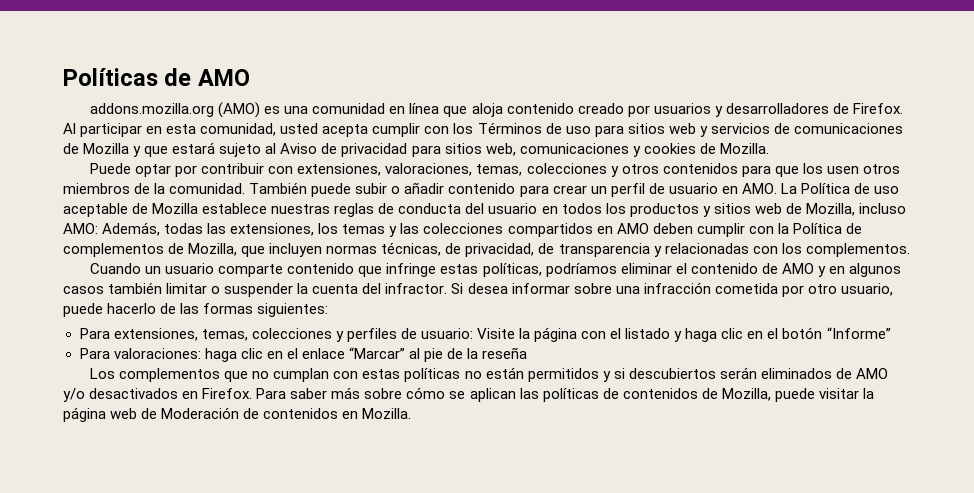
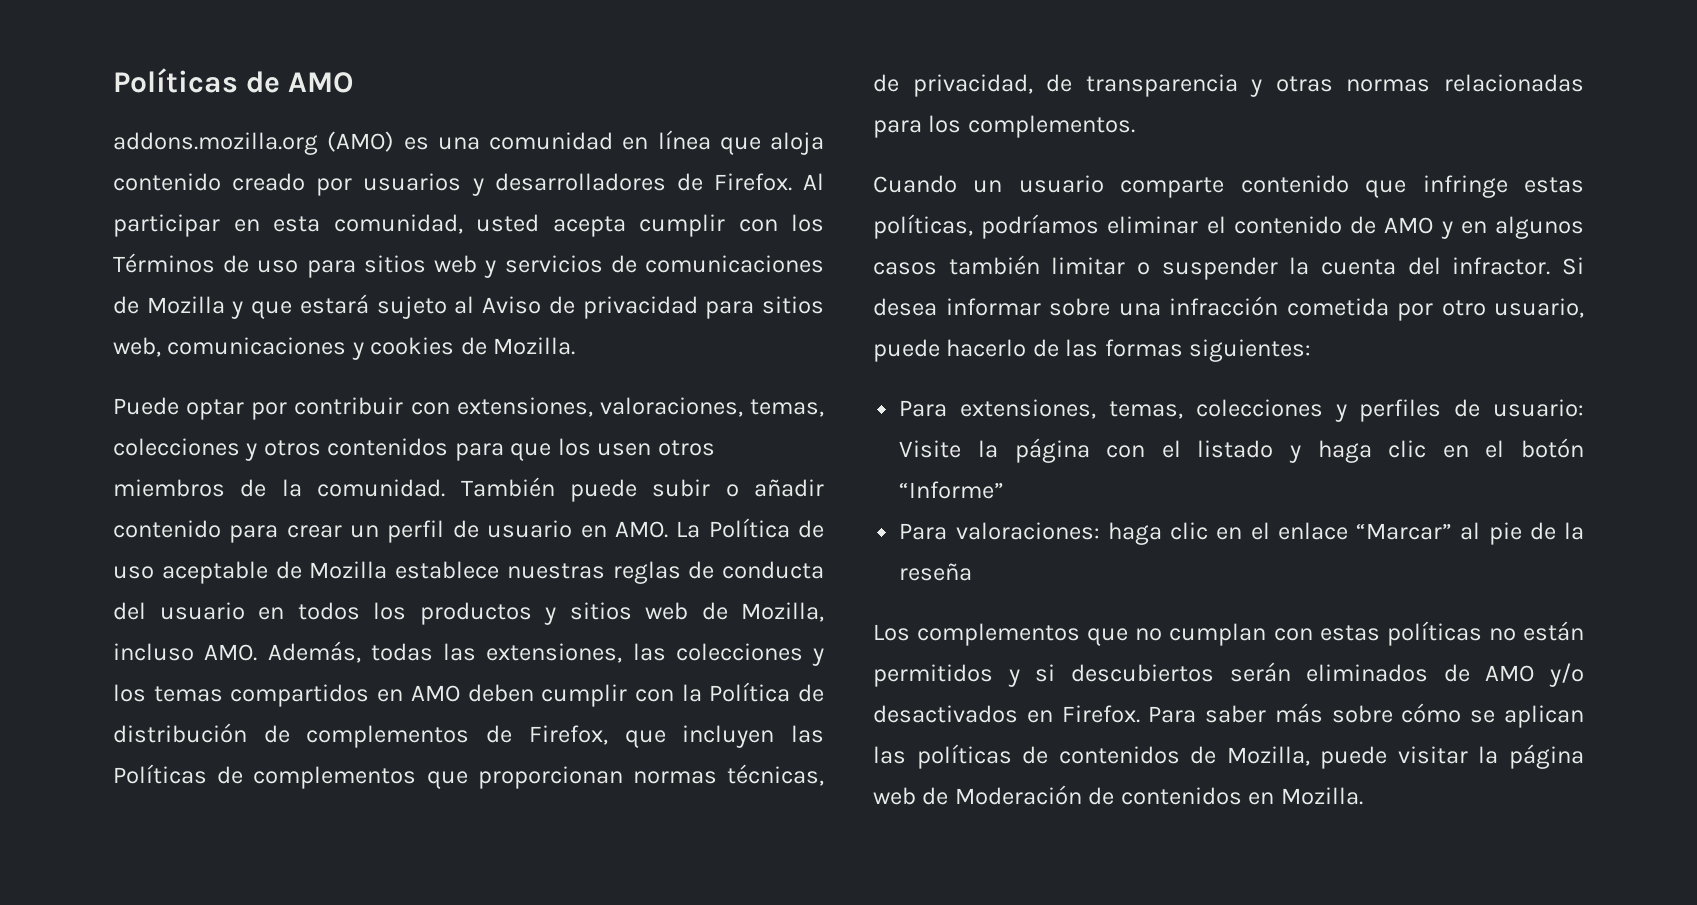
- También puede subir o añadir contenido para crear un perfil de usuario en AMO. La Política de uso aceptable de Mozilla establece nuestras reglas de conducta del usuario en todos los productos y sitios web de Mozilla, incluso AMO: Además, todas las extensiones, los temas y las colecciones compartidos en AMO deben cumplir con la Política de complementos de Mozilla, que incluyen normas técnicas, de privacidad, de transparencia y relacionadas con los complementos.
+ También puede subir o añadir contenido para crear un perfil de usuario en AMO. La Política de uso aceptable de Mozilla establece nuestras reglas de conducta del usuario en todos los productos y sitios web de Mozilla, incluso AMO. Además, todas las extensiones, las colecciones y los temas compartidos en AMO deben cumplir con la Política de distribución de complementos de Firefox, que incluyen las Políticas de complementos que proporcionan normas técnicas, de privacidad, de transparencia y otras normas relacionadas para los complementos.

